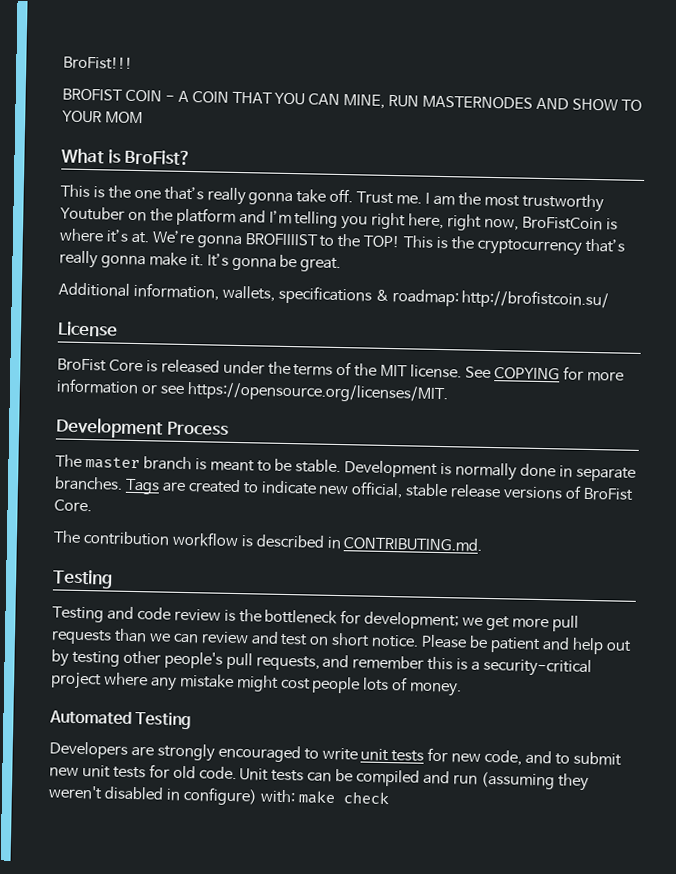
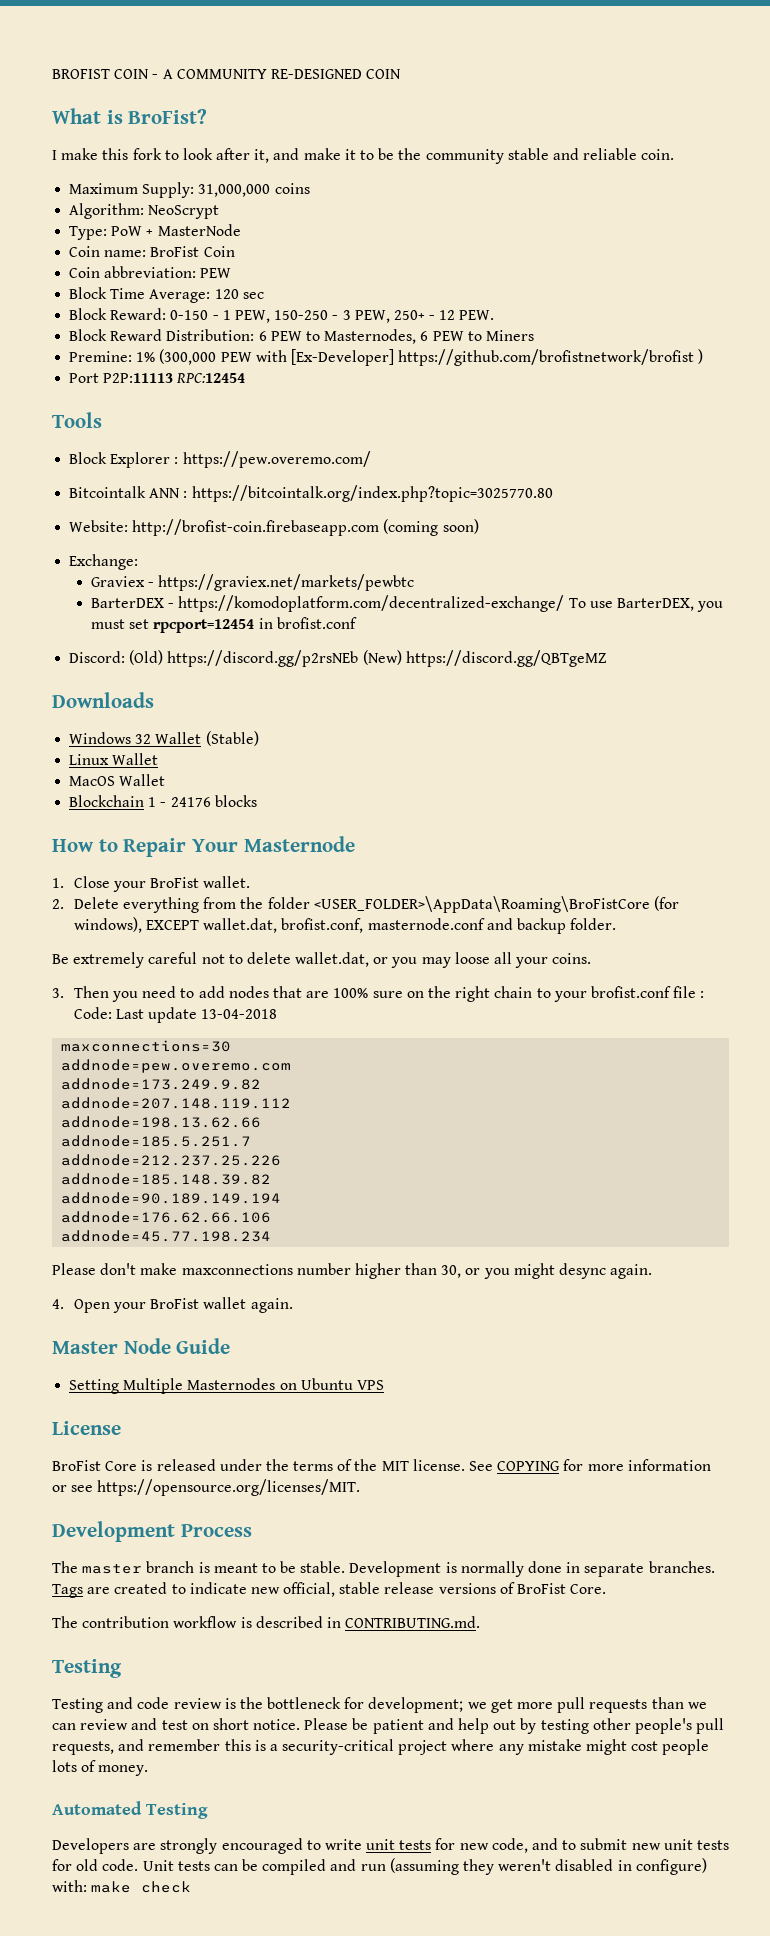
- BroFist!!!
- BROFIST COIN - A COIN THAT YOU CAN MINE, RUN MASTERNODES AND SHOW TO YOUR MOM
+ BROFIST COIN - A COMMUNITY RE-DESIGNED COIN
  What is BroFist?
- This is the one that’s really gonna take off. Trust me. I am the most trustworthy Youtuber on the platform and I’m telling you right here, right now, BroFistCoin is where it’s at. We’re gonna BROFIIIIST to the TOP! This is the cryptocurrency that’s really gonna make it. It’s gonna be great.
- Additional information, wallets, specifications & roadmap: http://brofistcoin.su/
+ I make this fork to look after it, and make it to be the community stable and reliable coin.
+ Maximum Supply: 31,000,000 coins
+ Algorithm: NeoScrypt
+ Type: PoW + MasterNode
+ Coin name: BroFist Coin
+ Coin abbreviation: PEW
+ Block Time Average: 120 sec
+ Block Reward: 0-150 - 1 PEW, 150-250 - 3 PEW, 250+ - 12 PEW.
+ Block Reward Distribution: 6 PEW to Masternodes, 6 PEW to Miners
+ Premine: 1% (300,000 PEW with [Ex-Developer] https://github.com/brofistnetwork/brofist )
+ Port P2P:11113 RPC:12454
+ Tools
+ Block Explorer : https://pew.overemo.com/
+ Bitcointalk ANN : https://bitcointalk.org/index.php?topic=3025770.80
+ Website: http://brofist-coin.firebaseapp.com (coming soon)
+ Exchange:
+ Graviex - https://graviex.net/markets/pewbtc
+ BarterDEX - https://komodoplatform.com/decentralized-exchange/ To use BarterDEX, you must set rpcport=12454 in brofist.conf
+ Discord: (Old) https://discord.gg/p2rsNEb (New) https://discord.gg/QBTgeMZ
+ Downloads
+ Windows 32 Wallet (Stable)
+ Linux Wallet
+ MacOS Wallet
+ Blockchain 1 - 24176 blocks
+ How to Repair Your Masternode
+ 1. Close your BroFist wallet.
+ 2. Delete everything from the folder <USER_FOLDER>\AppData\Roaming\BroFistCore (for windows), EXCEPT wallet.dat, brofist.conf, masternode.conf and backup folder.
+ Be extremely careful not to delete wallet.dat, or you may loose all your coins.
+ 3. Then you need to add nodes that are 100% sure on the right chain to your brofist.conf file : Code: Last update 13-04-2018
+ maxconnections=30
+ addnode=pew.overemo.com
+ addnode=173.249.9.82
+ addnode=207.148.119.112
+ addnode=198.13.62.66
+ addnode=185.5.251.7
+ addnode=212.237.25.226
+ addnode=185.148.39.82
+ addnode=90.189.149.194
+ addnode=176.62.66.106
+ addnode=45.77.198.234
+ Please don't make maxconnections number higher than 30, or you might desync again.
+ 4. Open your BroFist wallet again.
+ Master Node Guide
+ Setting Multiple Masternodes on Ubuntu VPS

